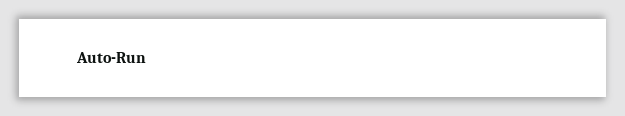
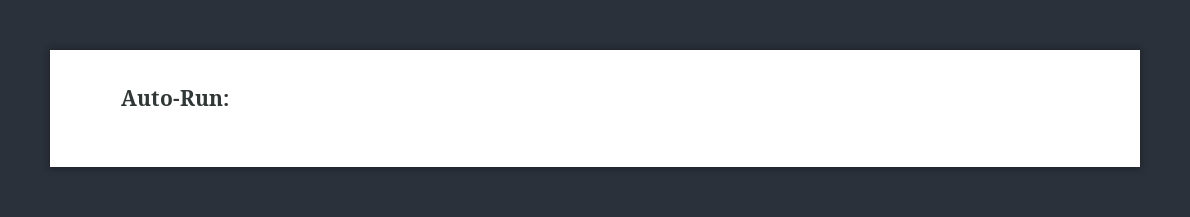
- Auto-Run
+ Auto-Run:

